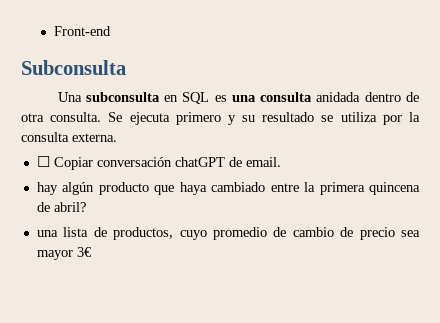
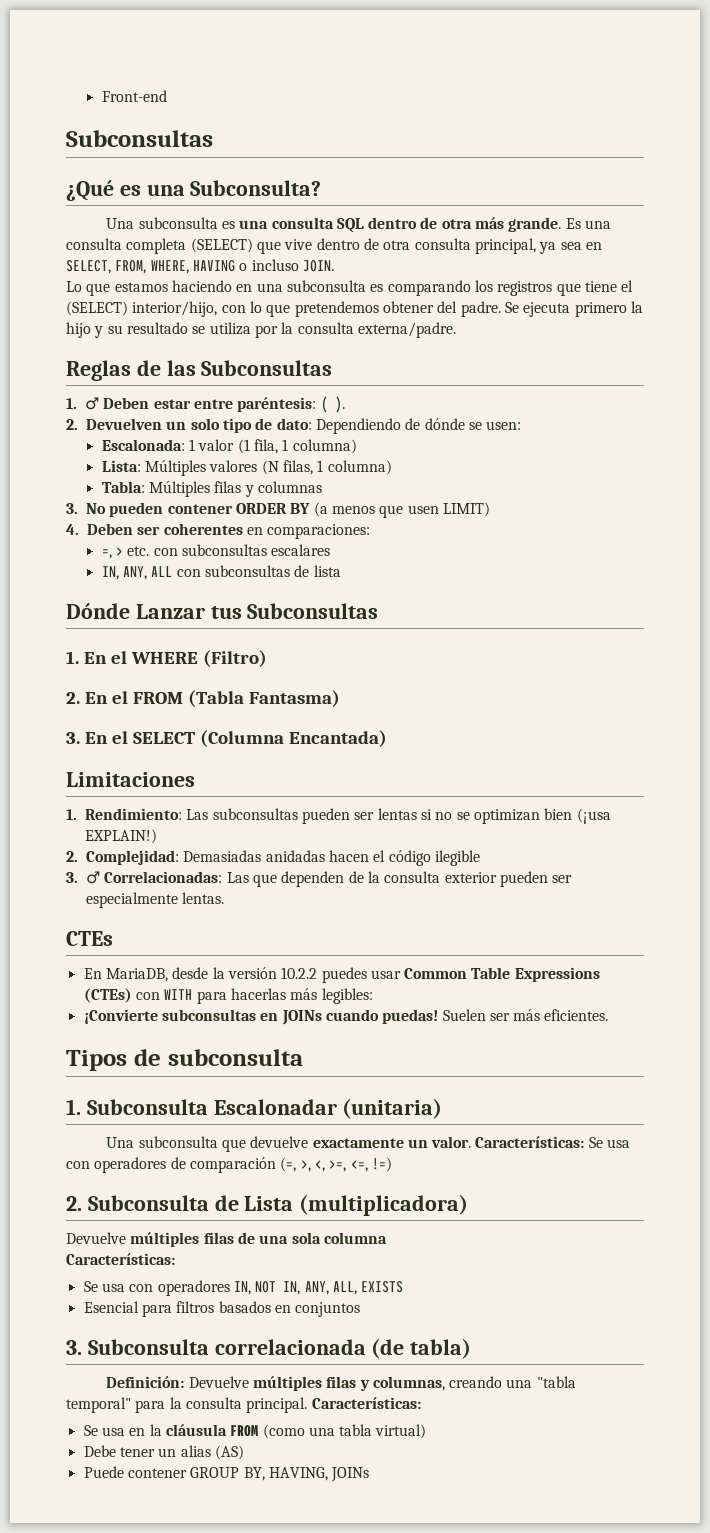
  Front-end
- Subconsulta
- Una subconsulta en SQL es una consulta anidada dentro de otra consulta.
+ Subconsultas
+ ¿Qué es una Subconsulta?
+ Una subconsulta es una consulta SQL dentro de otra más grande. Es una consulta completa (SELECT) que vive dentro de otra consulta principal, ya sea en SELECT, FROM, WHERE, HAVING o incluso JOIN.
+ Lo que estamos haciendo en una subconsulta es comparando los registros que tiene el (SELECT) interior/hijo, con lo que pretendemos obtener del padre.
- Se ejecuta primero y su resultado se utiliza por la consulta externa.
- ☐ Copiar conversación chatGPT de email.
- hay algún producto que haya cambiado entre la primera quincena de abril?
- una lista de productos, cuyo promedio de cambio de precio sea mayor 3€
+ Se ejecuta primero la hijo y su resultado se utiliza por la consulta externa/padre.
+ Reglas de las Subconsultas
+ 1. ♂ Deben estar entre paréntesis: ( ).
+ 2. Devuelven un solo tipo de dato: Dependiendo de dónde se usen:
+ Escalonada: 1 valor (1 fila, 1 columna)
+ Lista: Múltiples valores (N filas, 1 columna)
+ Tabla: Múltiples filas y columnas
+ 3. No pueden contener ORDER BY (a menos que usen LIMIT)
+ 4. Deben ser coherentes en comparaciones:
+ =, > etc. con subconsultas escalares
+ IN, ANY, ALL con subconsultas de lista
+ Dónde Lanzar tus Subconsultas
+ 1. En el WHERE (Filtro)
+ 2. En el FROM (Tabla Fantasma)
+ 3. En el SELECT (Columna Encantada)
+ Limitaciones
+ 1. Rendimiento: Las subconsultas pueden ser lentas si no se optimizan bien (¡usa EXPLAIN!)
+ 2. Complejidad: Demasiadas anidadas hacen el código ilegible
+ 3. ♂ Correlacionadas: Las que dependen de la consulta exterior pueden ser especialmente lentas.
+ CTEs
+ En MariaDB, desde la versión 10.2.2 puedes usar Common Table Expressions (CTEs) con WITH para hacerlas más legibles:
+ ¡Convierte subconsultas en JOINs cuando puedas! Suelen ser más eficientes.
+ Tipos de subconsulta
+ 1. Subconsulta Escalonadar (unitaria)
+ Una subconsulta que devuelve exactamente un valor. Características: Se usa con operadores de comparación (=, >, <, >=, <=, !=)
+ 2. Subconsulta de Lista (multiplicadora)
+ Devuelve múltiples filas de una sola columna
+ Características:
+ Se usa con operadores IN, NOT IN, ANY, ALL, EXISTS
+ Esencial para filtros basados en conjuntos
+ 3. Subconsulta correlacionada (de tabla)
+ Definición: Devuelve múltiples filas y columnas, creando una "tabla temporal" para la consulta principal. Características:
+ Se usa en la cláusula FROM (como una tabla virtual)
+ Debe tener un alias (AS)
+ Puede contener GROUP BY, HAVING, JOINs

